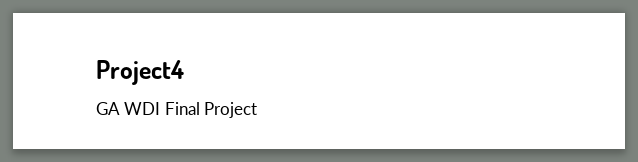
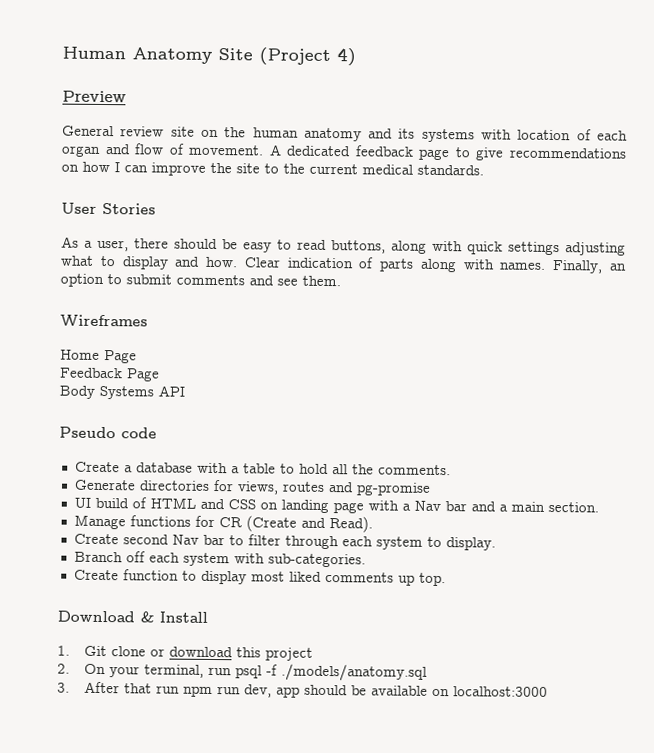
- Project4
- GA WDI Final Project
+ Human Anatomy Site (Project 4)
+ Preview
+ General review site on the human anatomy and its systems with location of each organ and flow of movement. A dedicated feedback page to give recommendations on how I can improve the site to the current medical standards.
+ User Stories
+ As a user, there should be easy to read buttons, along with quick settings adjusting what to display and how. Clear indication of parts along with names. Finally, an option to submit comments and see them.
+ Wireframes
+ Home Page
+ Feedback Page
+ Body Systems API
+ Pseudo code
+ Create a database with a table to hold all the comments.
+ Generate directories for views, routes and pg-promise
+ UI build of HTML and CSS on landing page with a Nav bar and a main section.
+ Manage functions for CR (Create and Read).
+ Create second Nav bar to filter through each system to display.
+ Branch off each system with sub-categories.
+ Create function to display most liked comments up top.
+ Download & Install
+ 1. Git clone or download this project
+ 2. On your terminal, run psql -f ./models/anatomy.sql
+ 3. After that run npm run dev, app should be available on localhost:3000

